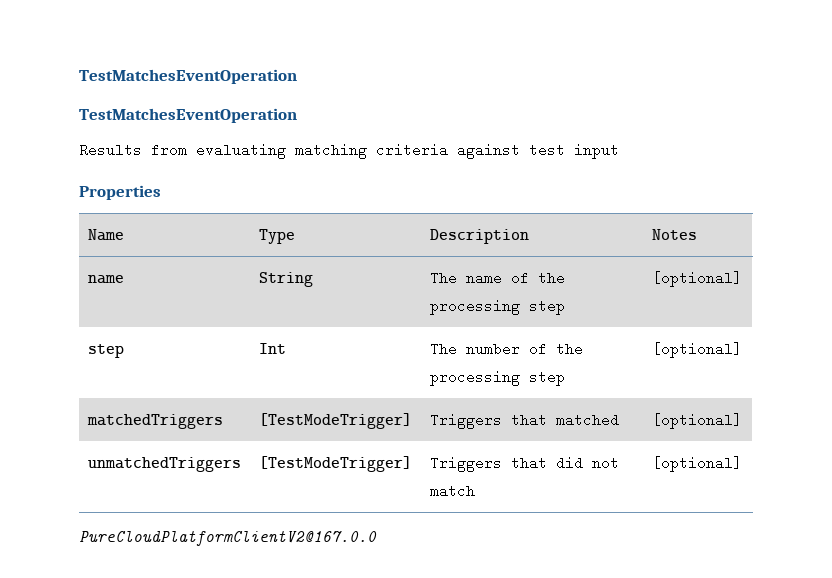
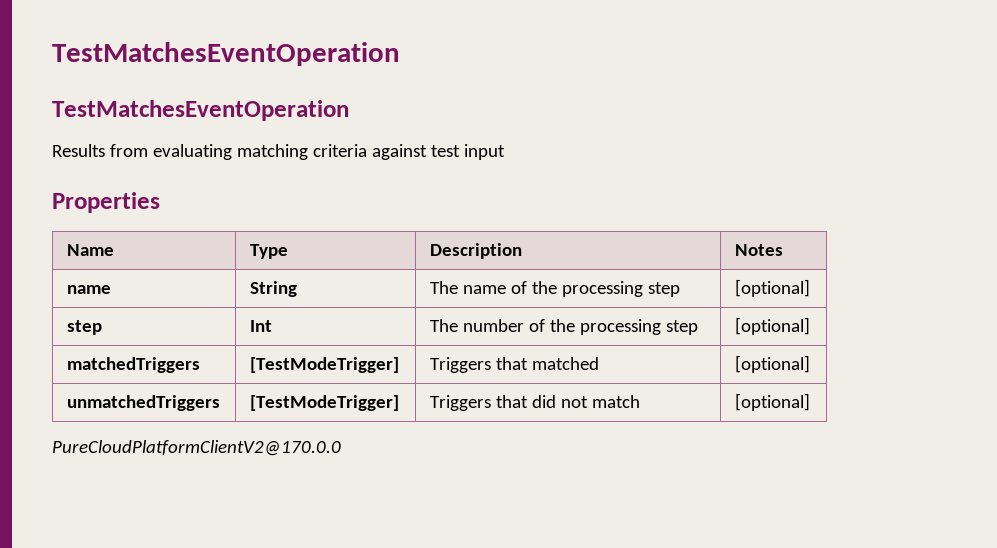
- PureCloudPlatformClientV2@167.0.0
+ PureCloudPlatformClientV2@170.0.0

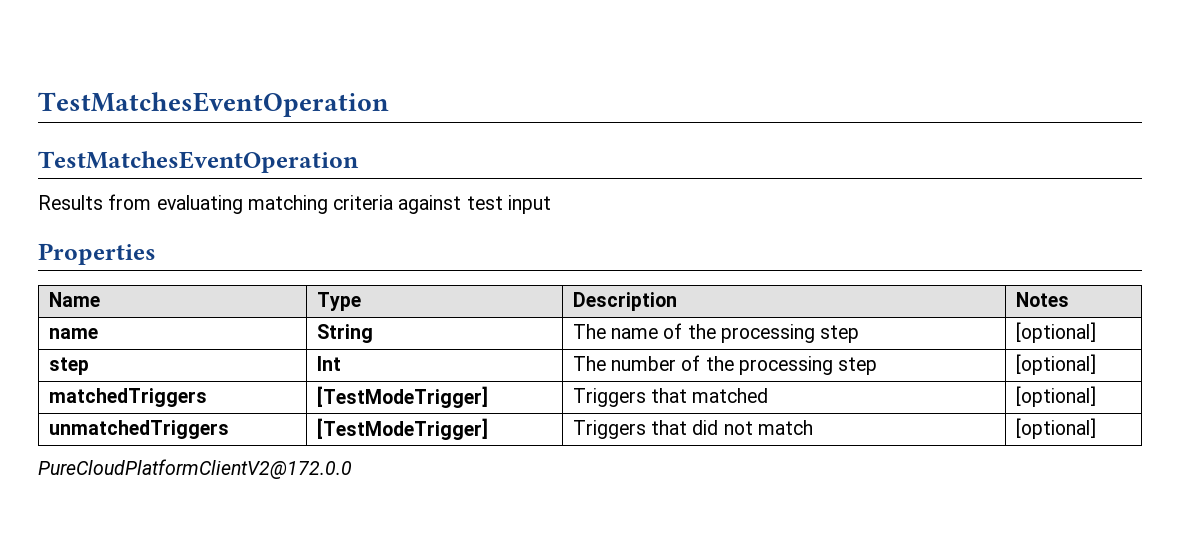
- PureCloudPlatformClientV2@170.0.0
+ PureCloudPlatformClientV2@172.0.0

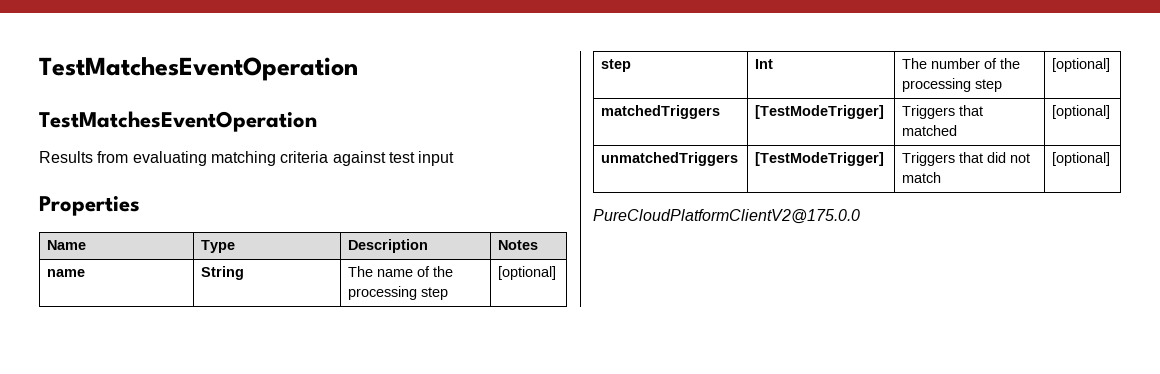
- PureCloudPlatformClientV2@172.0.0
+ PureCloudPlatformClientV2@175.0.0

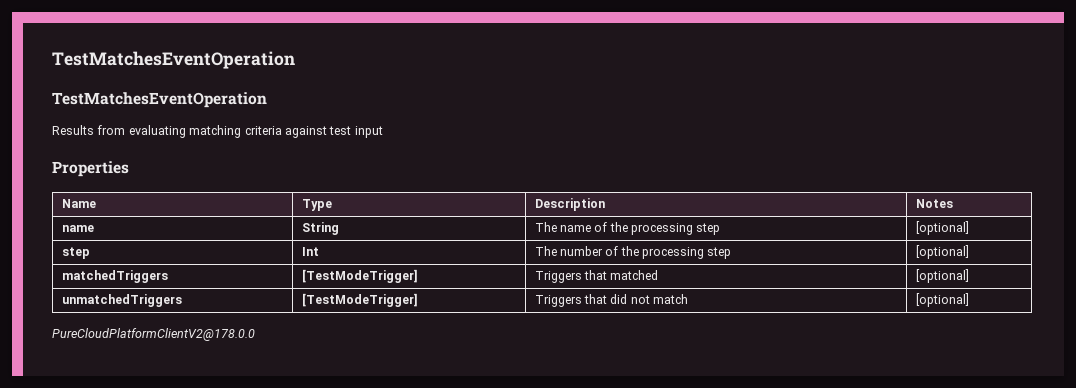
- PureCloudPlatformClientV2@175.0.0
+ PureCloudPlatformClientV2@178.0.0

